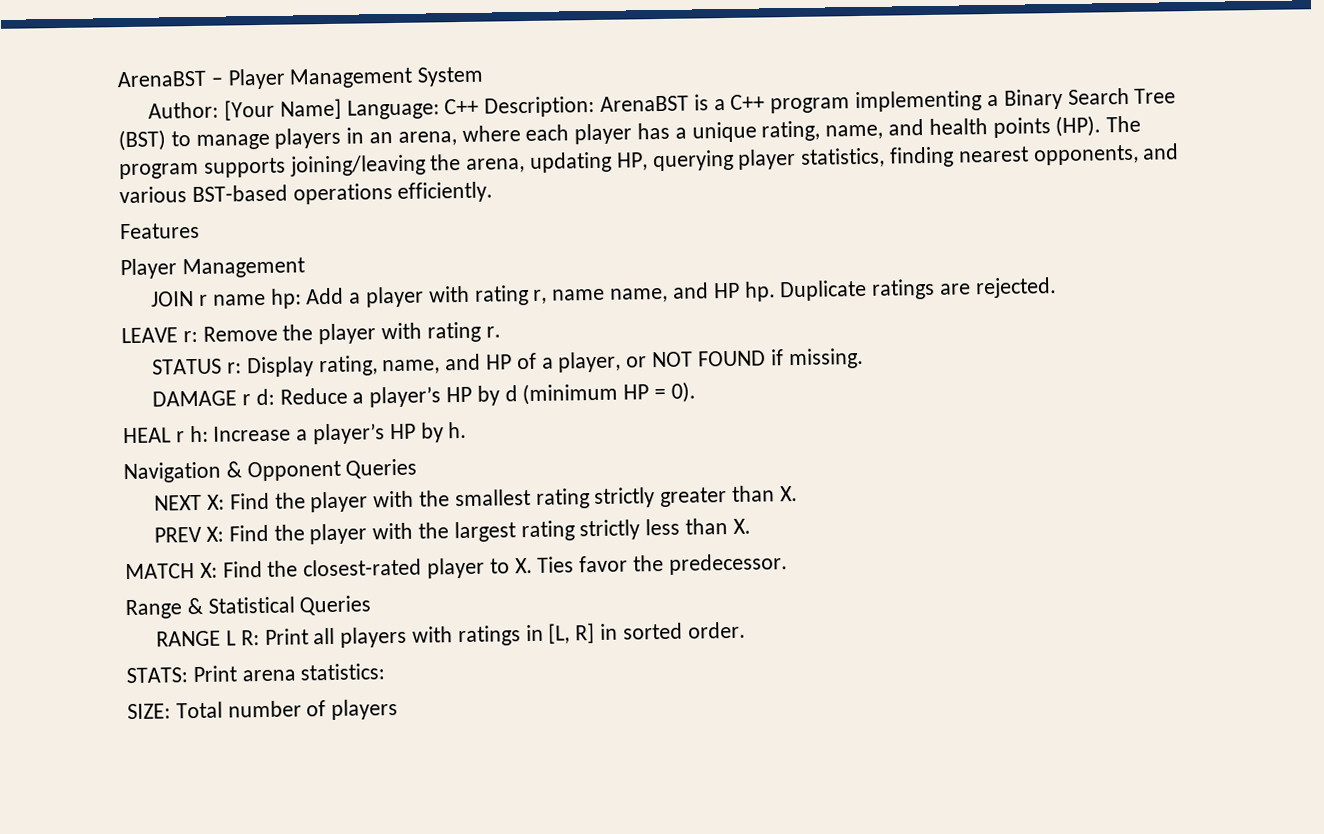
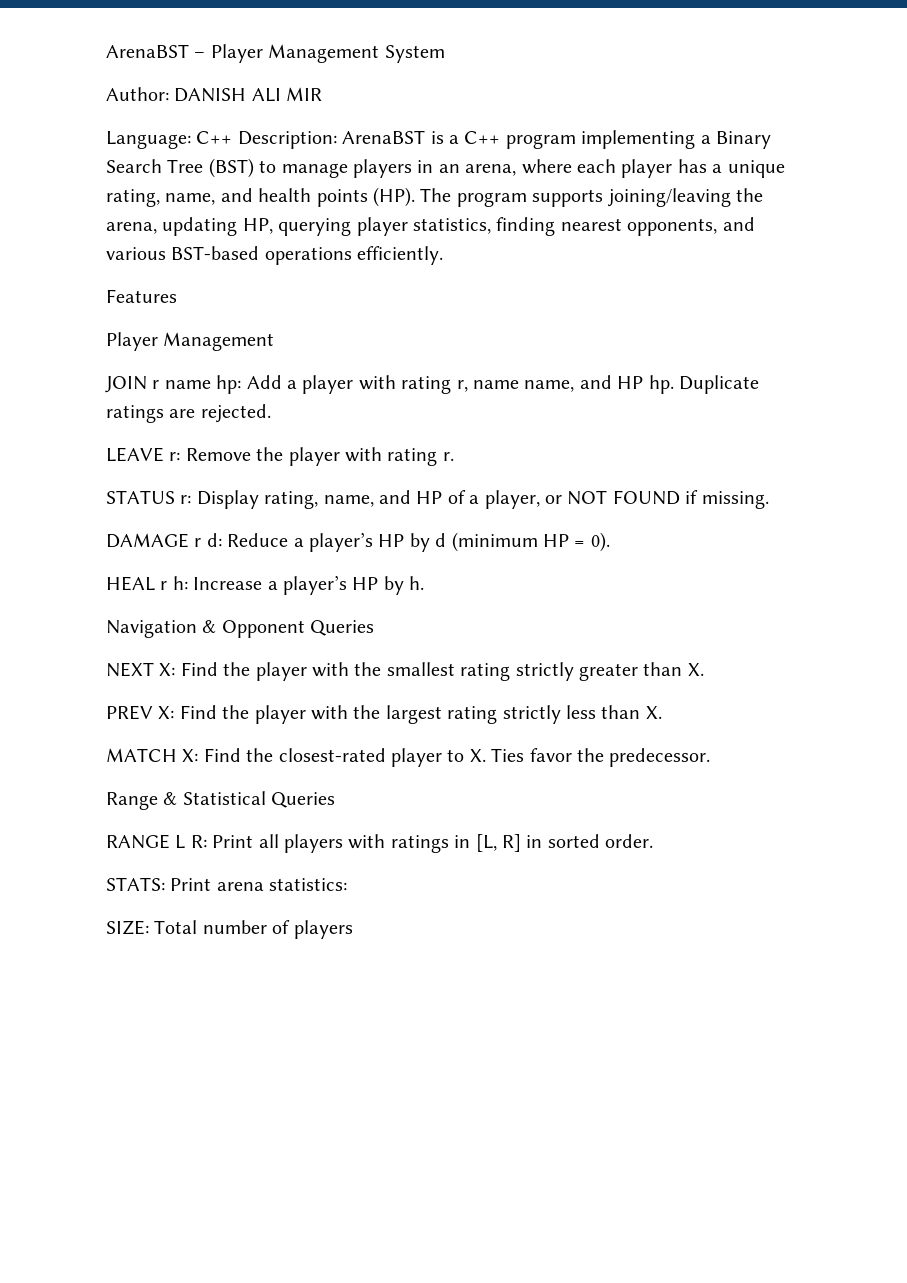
- Author: [Your Name] Language: C++ Description: ArenaBST is a C++ program implementing a Binary Search Tree (BST) to manage players in an arena, where each player has a unique rating, name, and health points (HP). The program supports joining/leaving the arena, updating HP, querying player statistics, finding nearest opponents, and various BST-based operations efficiently.
+ Author: DANISH ALI MIR
+ Language: C++ Description: ArenaBST is a C++ program implementing a Binary Search Tree (BST) to manage players in an arena, where each player has a unique rating, name, and health points (HP). The program supports joining/leaving the arena, updating HP, querying player statistics, finding nearest opponents, and various BST-based operations efficiently.

